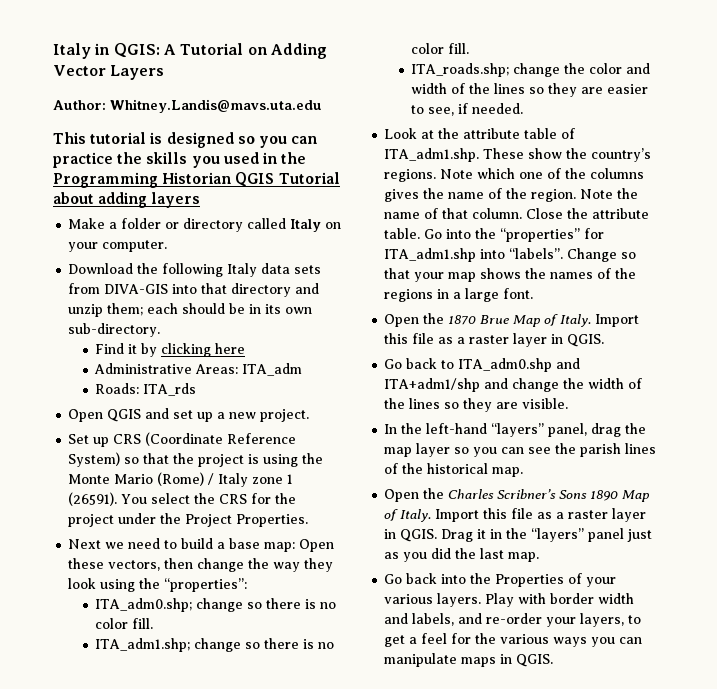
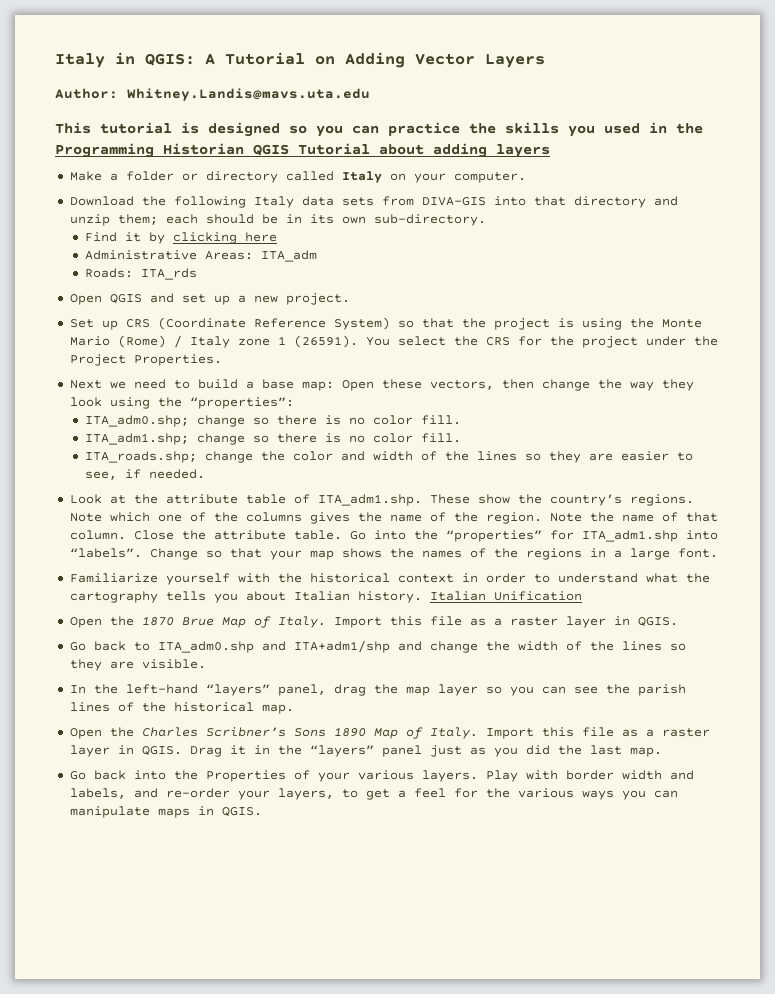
+ Familiarize yourself with the historical context in order to understand what the cartography tells you about Italian history. Italian Unification

